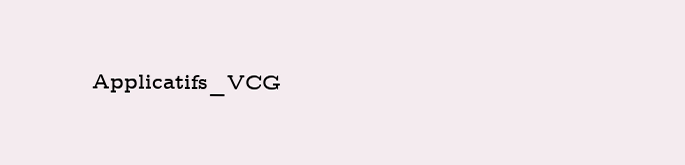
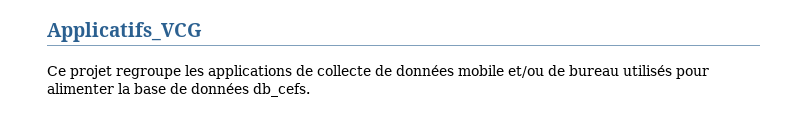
+ Ce projet regroupe les applications de collecte de données mobile et/ou de bureau utilisés pour alimenter la base de données db_cefs.

